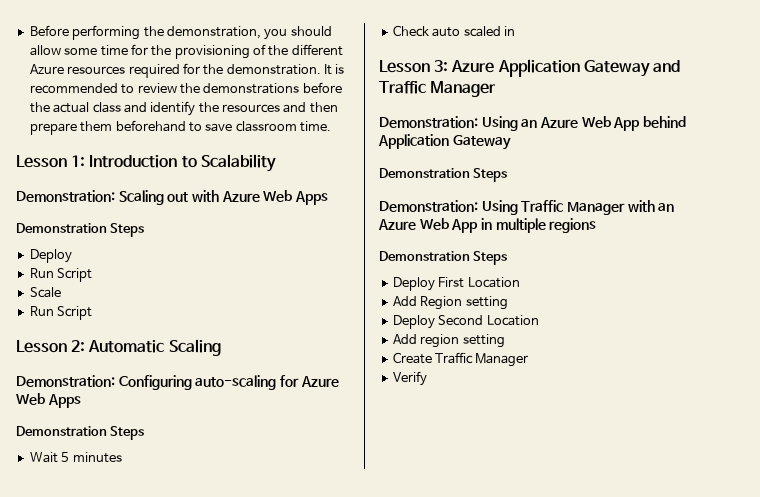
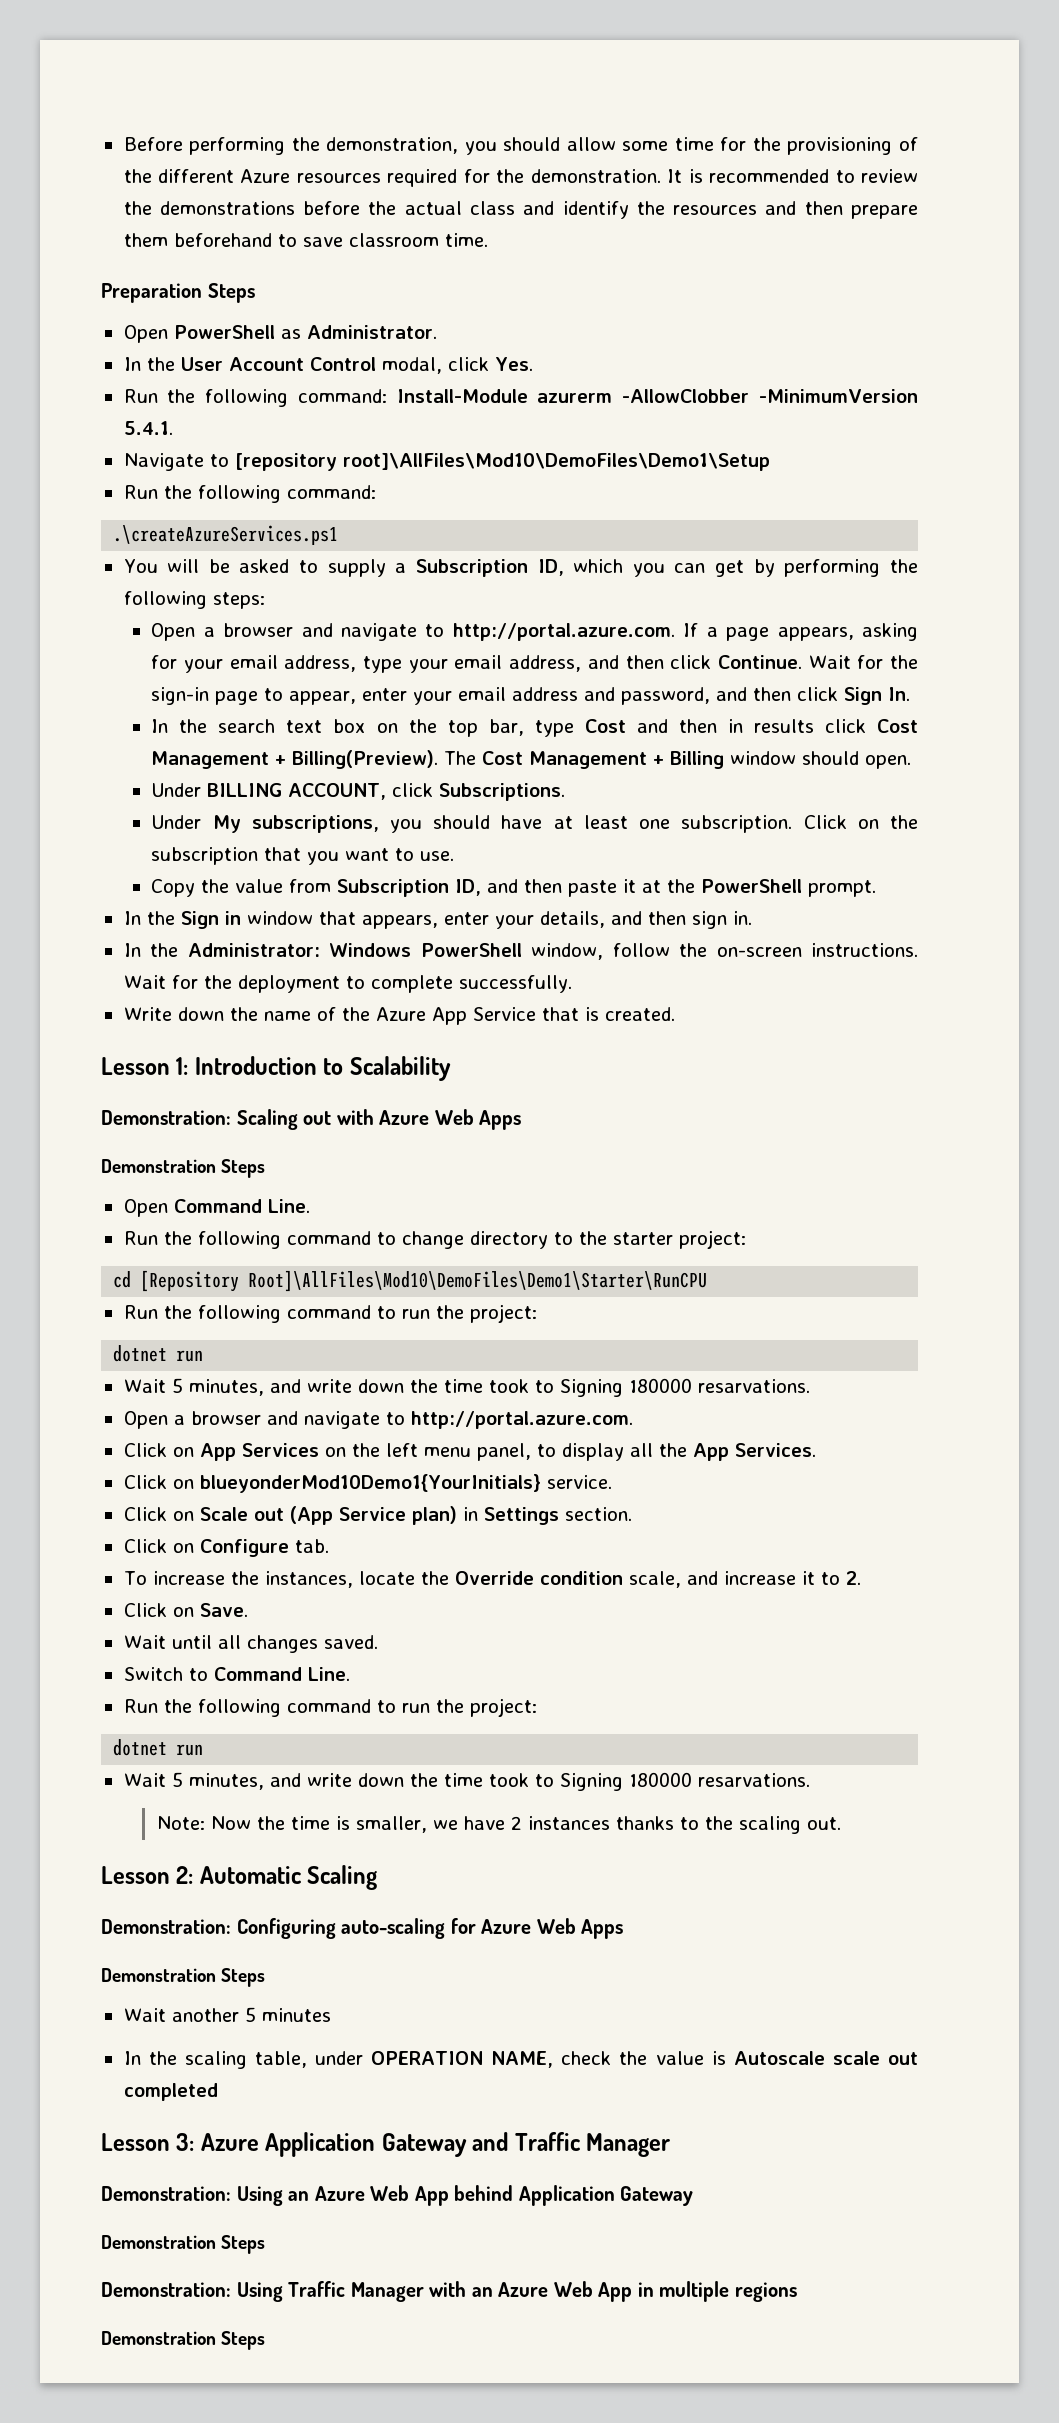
+ Preparation Steps
+ Open PowerShell as Administrator.
+ In the User Account Control modal, click Yes.
+ Run the following command: Install-Module azurerm -AllowClobber -MinimumVersion 5.4.1.
+ Navigate to [repository root]\AllFiles\Mod10\DemoFiles\Demo1\Setup
+ Run the following command:
+ .\createAzureServices.ps1
+ You will be asked to supply a Subscription ID, which you can get by performing the following steps:
+ Open a browser and navigate to http://portal.azure.com. If a page appears, asking for your email address, type your email address, and then click Continue. Wait for the sign-in page to appear, enter your email address and password, and then click Sign In.
+ In the search text box on the top bar, type Cost and then in results click Cost Management + Billing(Preview). The Cost Management + Billing window should open.
+ Under BILLING ACCOUNT, click Subscriptions.
+ Under My subscriptions, you should have at least one subscription. Click on the subscription that you want to use.
+ Copy the value from Subscription ID, and then paste it at the PowerShell prompt.
+ In the Sign in window that appears, enter your details, and then sign in.
+ In the Administrator: Windows PowerShell window, follow the on-screen instructions. Wait for the deployment to complete successfully.
+ Write down the name of the Azure App Service that is created.
  Demonstration: Scaling out with Azure Web Apps
  Demonstration Steps
- Deploy
- Run Script
- Scale
- Run Script
+ Open Command Line.
+ Run the following command to change directory to the starter project:
+ cd [Repository Root]\AllFiles\Mod10\DemoFiles\Demo1\Starter\RunCPU
+ Run the following command to run the project:
+ dotnet run
+ Wait 5 minutes, and write down the time took to Signing 180000 resarvations.
+ Open a browser and navigate to http://portal.azure.com.
+ Click on App Services on the left menu panel, to display all the App Services.
+ Click on blueyonderMod10Demo1{YourInitials} service.
+ Click on Scale out (App Service plan) in Settings section.
+ Click on Configure tab.
+ To increase the instances, locate the Override condition scale, and increase it to 2.
+ Click on Save.
+ Wait until all changes saved.
+ Switch to Command Line.
+ Run the following command to run the project:
+ dotnet run
+ Wait 5 minutes, and write down the time took to Signing 180000 resarvations.
+ Note: Now the time is smaller, we have 2 instances thanks to the scaling out.
- Wait 5 minutes
+ Wait another 5 minutes
- Check auto scaled in
+ In the scaling table, under OPERATION NAME, check the value is Autoscale scale out completed
- Deploy First Location
- Add Region setting
- Deploy Second Location
- Add region setting
- Create Traffic Manager
- Verify

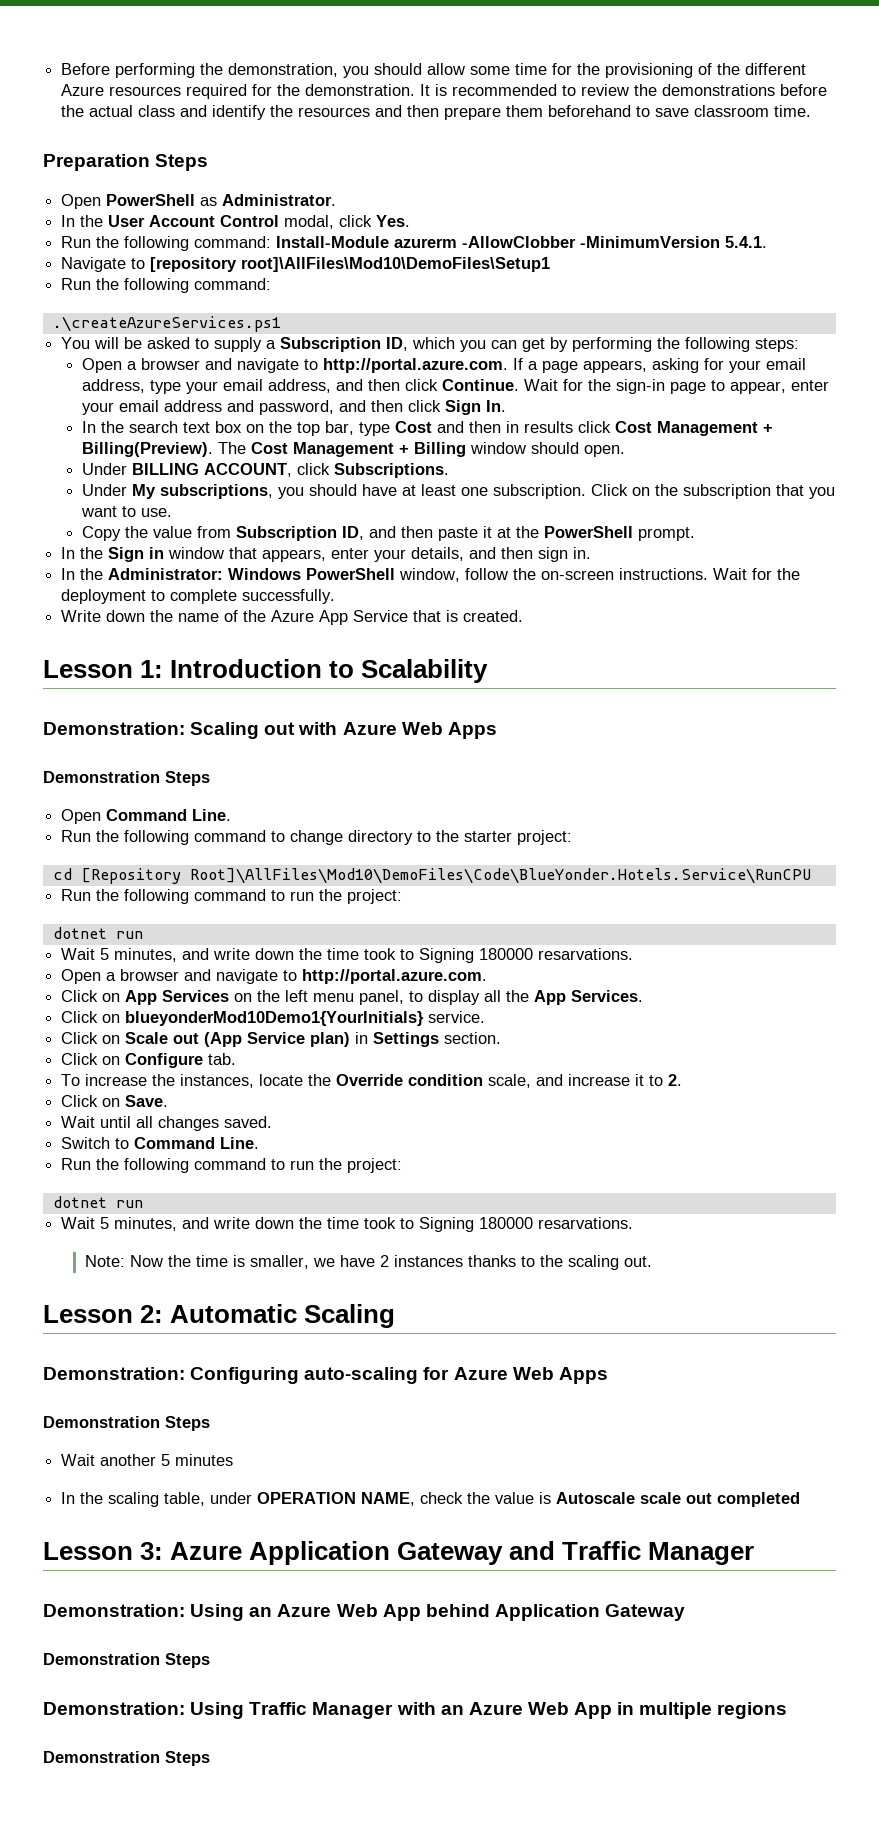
- Navigate to [repository root]\AllFiles\Mod10\DemoFiles\Demo1\Setup
+ Navigate to [repository root]\AllFiles\Mod10\DemoFiles\Setup1
- cd [Repository Root]\AllFiles\Mod10\DemoFiles\Demo1\Starter\RunCPU
+ cd [Repository Root]\AllFiles\Mod10\DemoFiles\Code\BlueYonder.Hotels.Service\RunCPU

